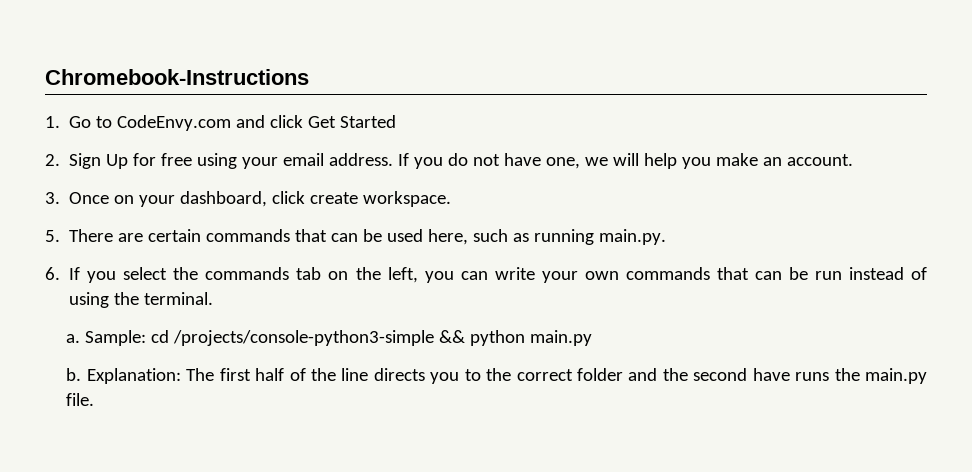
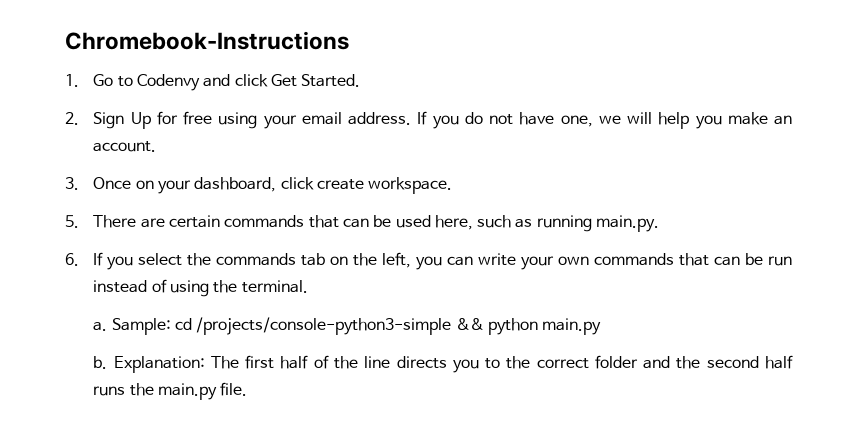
- 1. Go to CodeEnvy.com and click Get Started
+ 1. Go to Codenvy and click Get Started.
- Explanation: The first half of the line directs you to the correct folder and the second have runs the main.py file.
+ Explanation: The first half of the line directs you to the correct folder and the second half runs the main.py file.

